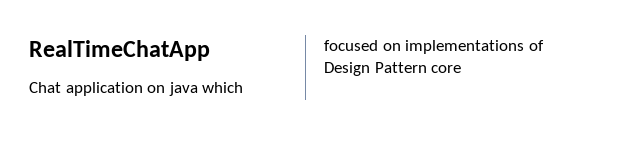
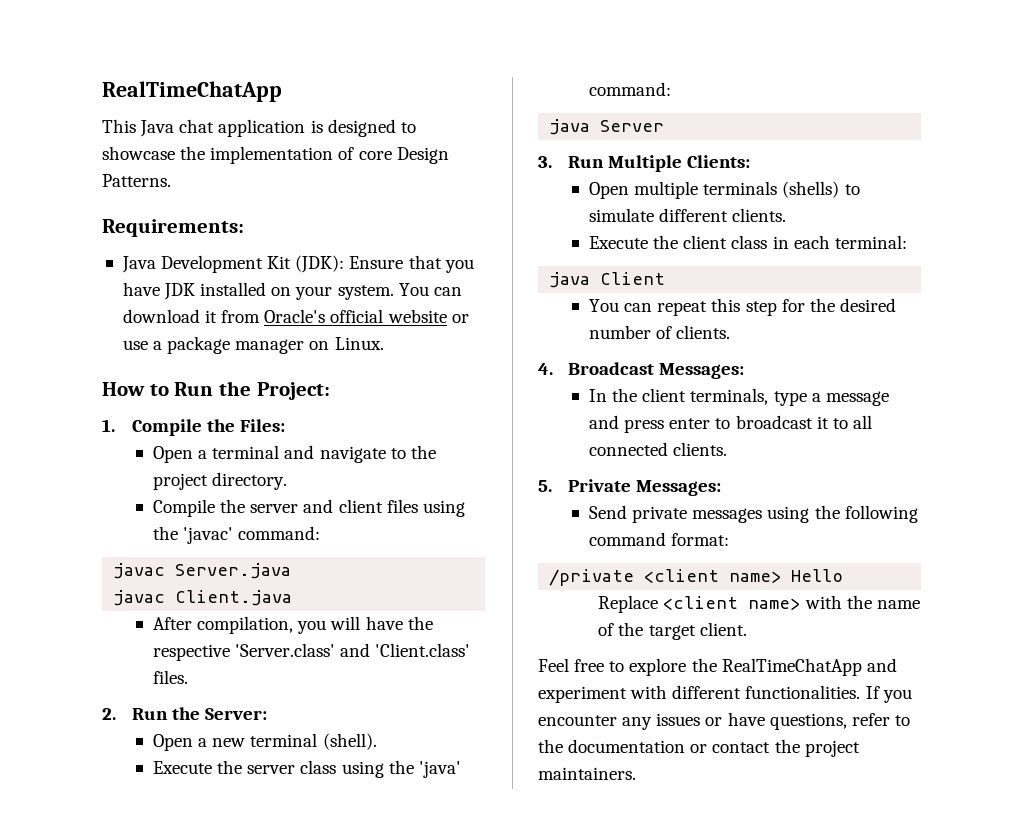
- Chat application on java which focused on implementations of Design Pattern core
+ This Java chat application is designed to showcase the implementation of core Design Patterns.
+ Requirements:
+ Java Development Kit (JDK): Ensure that you have JDK installed on your system. You can download it from Oracle's official website or use a package manager on Linux.
+ How to Run the Project:
+ 1. Compile the Files:
+ Open a terminal and navigate to the project directory.
+ Compile the server and client files using the 'javac' command:
+ javac Server.java
+ javac Client.java
+ After compilation, you will have the respective 'Server.class' and 'Client.class' files.
+ 2. Run the Server:
+ Open a new terminal (shell).
+ Execute the server class using the 'java' command:
+ java Server
+ 3. Run Multiple Clients:
+ Open multiple terminals (shells) to simulate different clients.
+ Execute the client class in each terminal:
+ java Client
+ You can repeat this step for the desired number of clients.
+ 4. Broadcast Messages:
+ In the client terminals, type a message and press enter to broadcast it to all connected clients.
+ 5. Private Messages:
+ Send private messages using the following command format:
+ /private <client name> Hello
+ Replace <client name> with the name of the target client.
+ Feel free to explore the RealTimeChatApp and experiment with different functionalities. If you encounter any issues or have questions, refer to the documentation or contact the project maintainers.

